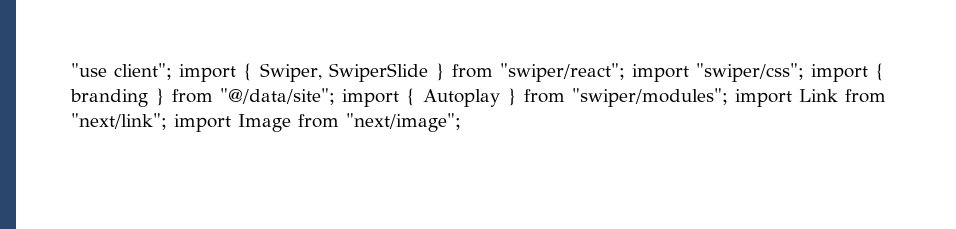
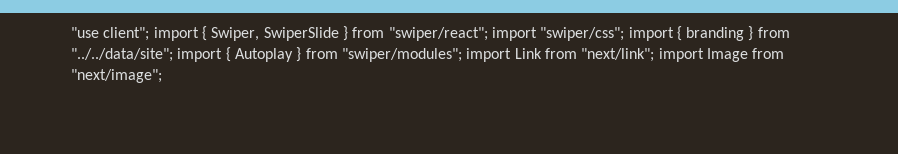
- "use client"; import { Swiper, SwiperSlide } from "swiper/react"; import "swiper/css"; import { branding } from "@/data/site"; import { Autoplay } from "swiper/modules"; import Link from "next/link"; import Image from "next/image";
+ "use client"; import { Swiper, SwiperSlide } from "swiper/react"; import "swiper/css"; import { branding } from "../../data/site"; import { Autoplay } from "swiper/modules"; import Link from "next/link"; import Image from "next/image";

